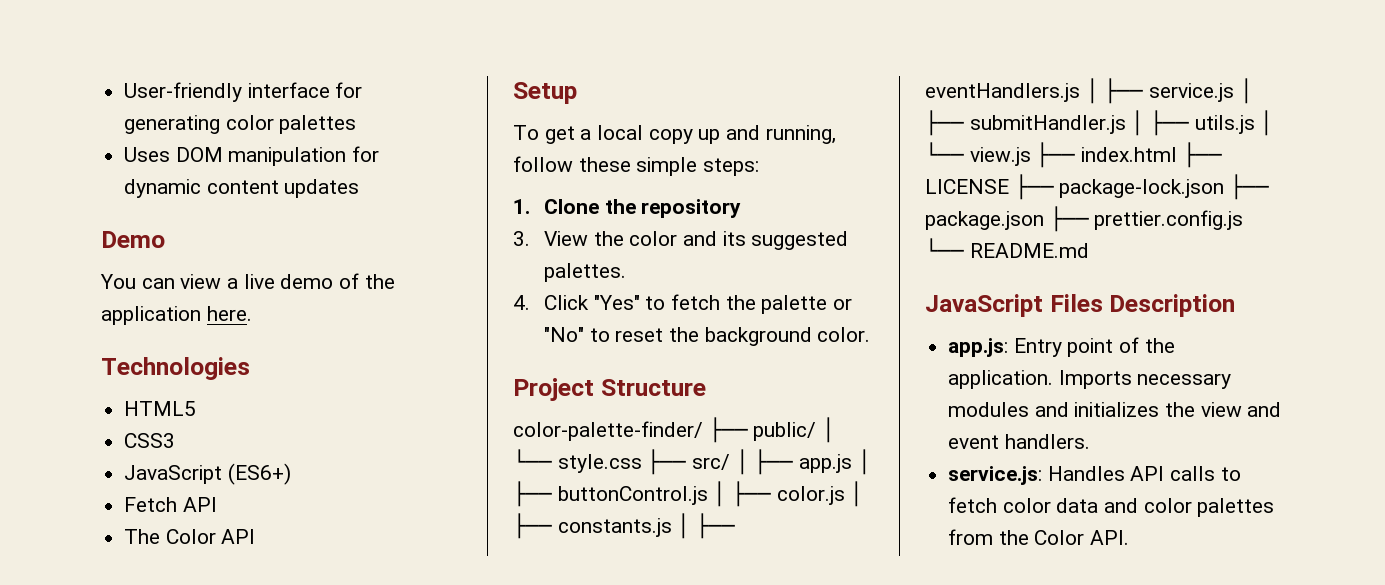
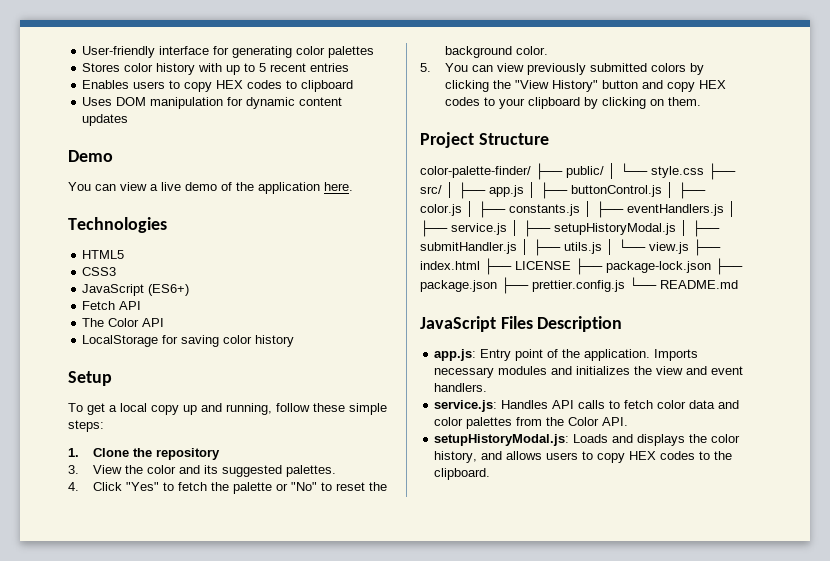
+ Stores color history with up to 5 recent entries
+ Enables users to copy HEX codes to clipboard
+ LocalStorage for saving color history
+ 5. You can view previously submitted colors by clicking the "View History" button and copy HEX codes to your clipboard by clicking on them.
- color-palette-finder/ ├── public/ │ └── style.css ├── src/ │ ├── app.js │ ├── buttonControl.js │ ├── color.js │ ├── constants.js │ ├── eventHandlers.js │ ├── service.js │ ├── submitHandler.js │ ├── utils.js │ └── view.js ├── index.html ├── LICENSE ├── package-lock.json ├── package.json ├── prettier.config.js └── README.md
+ color-palette-finder/ ├── public/ │ └── style.css ├── src/ │ ├── app.js │ ├── buttonControl.js │ ├── color.js │ ├── constants.js │ ├── eventHandlers.js │ ├── service.js │ ├── setupHistoryModal.js │ ├── submitHandler.js │ ├── utils.js │ └── view.js ├── index.html ├── LICENSE ├── package-lock.json ├── package.json ├── prettier.config.js └── README.md
+ setupHistoryModal.js: Loads and displays the color history, and allows users to copy HEX codes to the clipboard.

